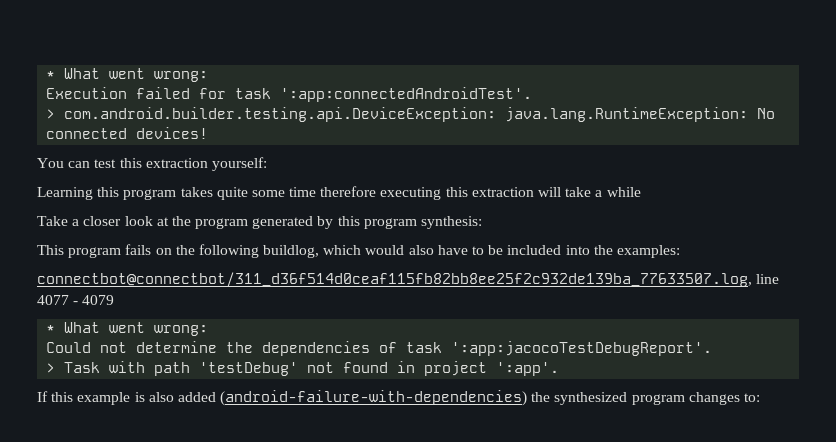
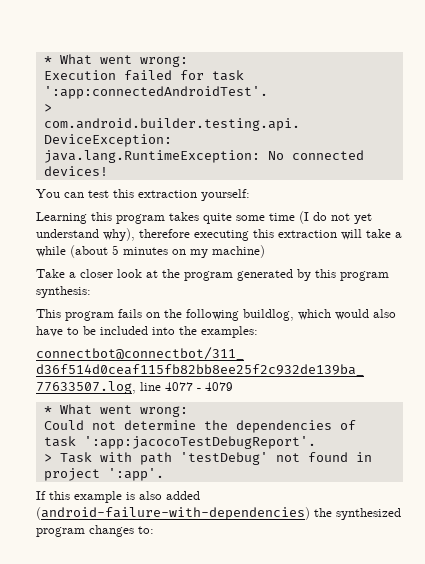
- Learning this program takes quite some time therefore executing this extraction will take a while
+ Learning this program takes quite some time (I do not yet understand why), therefore executing this extraction will take a while (about 5 minutes on my machine)

